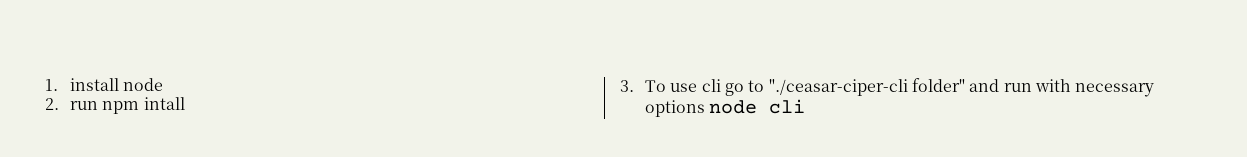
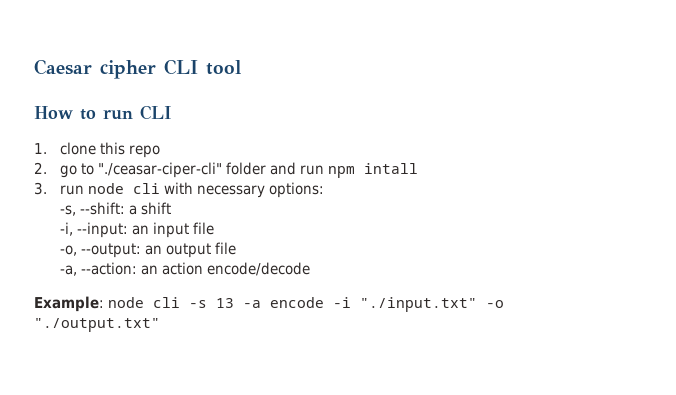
- 1. install node
- 2. run npm intall
- 3. To use cli go to "./ceasar-ciper-cli folder" and run with necessary options node cli
+ Caesar cipher CLI tool
+ How to run CLI
+ 1. clone this repo
+ 2. go to "./ceasar-ciper-cli" folder and run npm intall
+ 3. run node cli with necessary options:
+ -s, --shift: a shift
+ -i, --input: an input file
+ -o, --output: an output file
+ -a, --action: an action encode/decode
+ Example: node cli -s 13 -a encode -i "./input.txt" -o "./output.txt"

